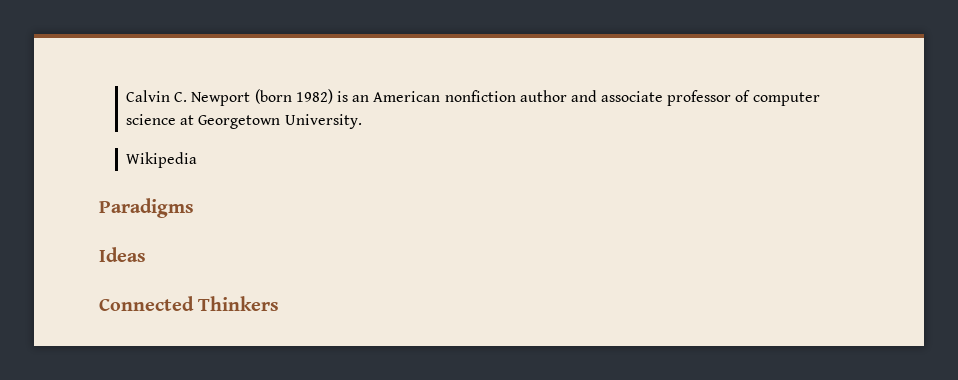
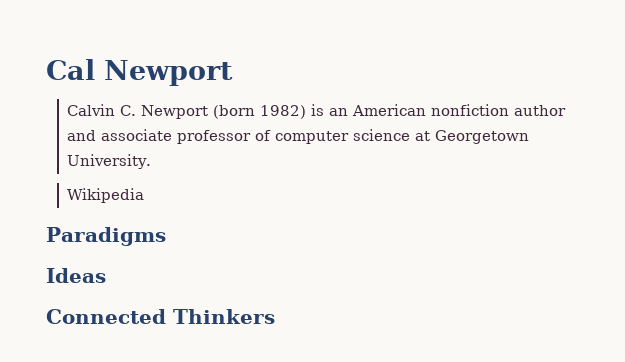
+ Cal Newport

